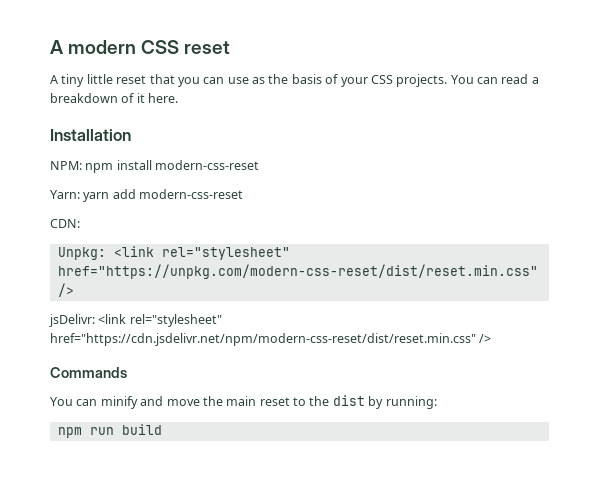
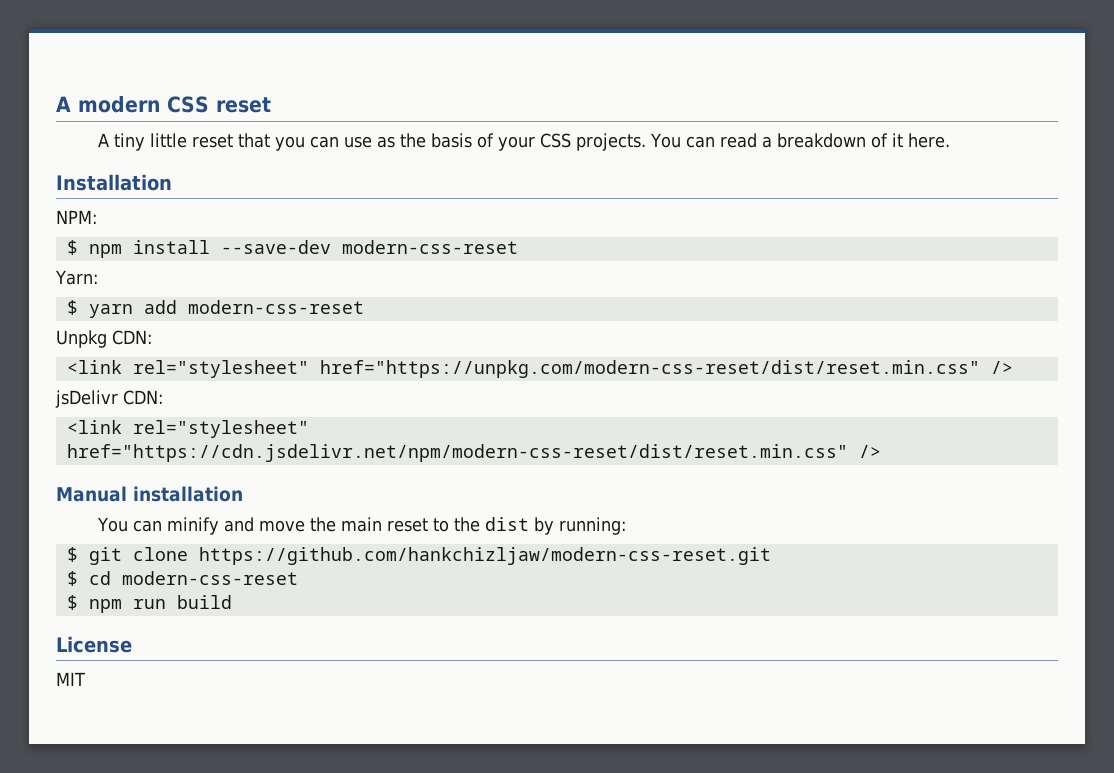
- NPM: npm install modern-css-reset
+ NPM:
+ $ npm install --save-dev modern-css-reset
- Yarn: yarn add modern-css-reset
+ Yarn:
+ $ yarn add modern-css-reset
- CDN:
- Unpkg: <link rel="stylesheet" href="https://unpkg.com/modern-css-reset/dist/reset.min.css" />
+ Unpkg CDN:
+ <link rel="stylesheet" href="https://unpkg.com/modern-css-reset/dist/reset.min.css" />
- jsDelivr: <link rel="stylesheet" href="https://cdn.jsdelivr.net/npm/modern-css-reset/dist/reset.min.css" />
+ jsDelivr CDN:
+ <link rel="stylesheet" href="https://cdn.jsdelivr.net/npm/modern-css-reset/dist/reset.min.css" />
- Commands
+ Manual installation
- npm run build
+ $ git clone https://github.com/hankchizljaw/modern-css-reset.git
+ $ cd modern-css-reset
+ $ npm run build
+ License
+ MIT

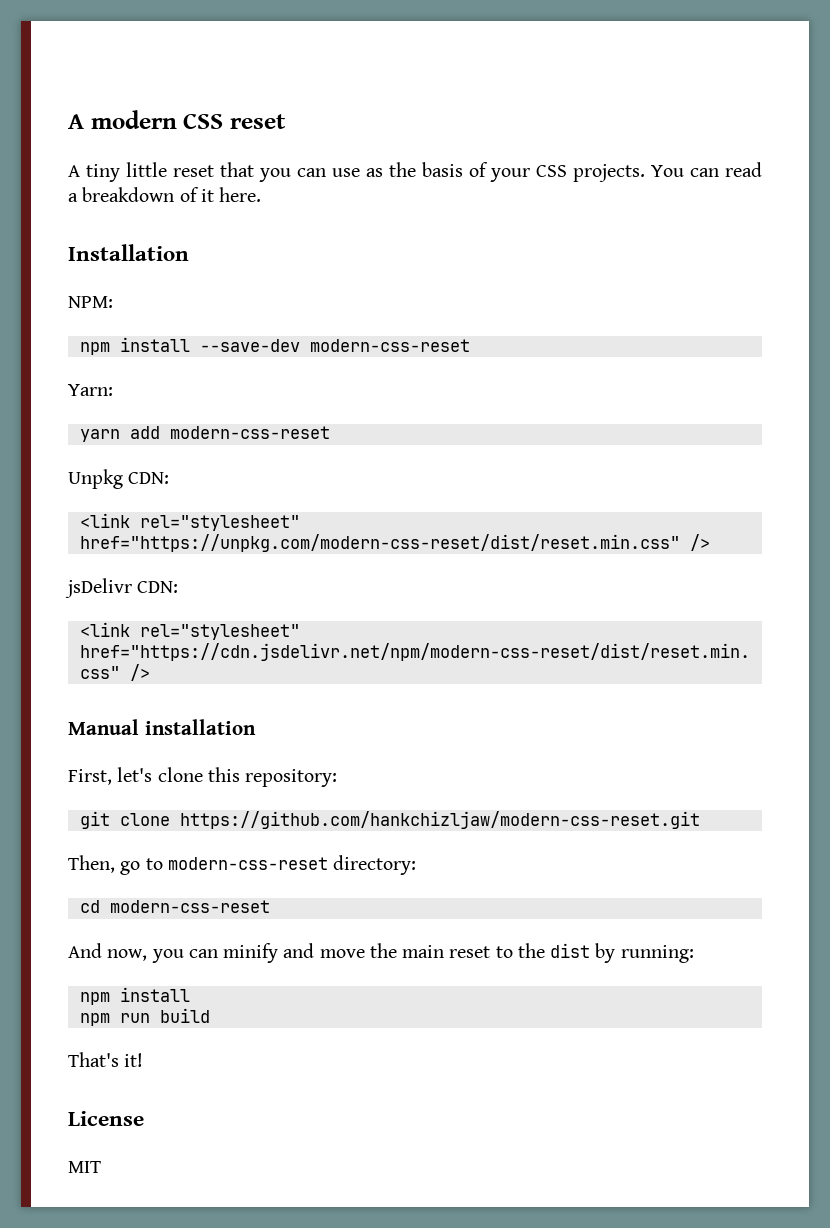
- $ npm install --save-dev modern-css-reset
+ npm install --save-dev modern-css-reset
- $ yarn add modern-css-reset
+ yarn add modern-css-reset
- You can minify and move the main reset to the dist by running:
- $ git clone https://github.com/hankchizljaw/modern-css-reset.git
- $ cd modern-css-reset
- $ npm run build
+ First, let's clone this repository:
+ git clone https://github.com/hankchizljaw/modern-css-reset.git
+ Then, go to modern-css-reset directory:
+ cd modern-css-reset
+ And now, you can minify and move the main reset to the dist by running:
+ npm install
+ npm run build
+ That's it!

